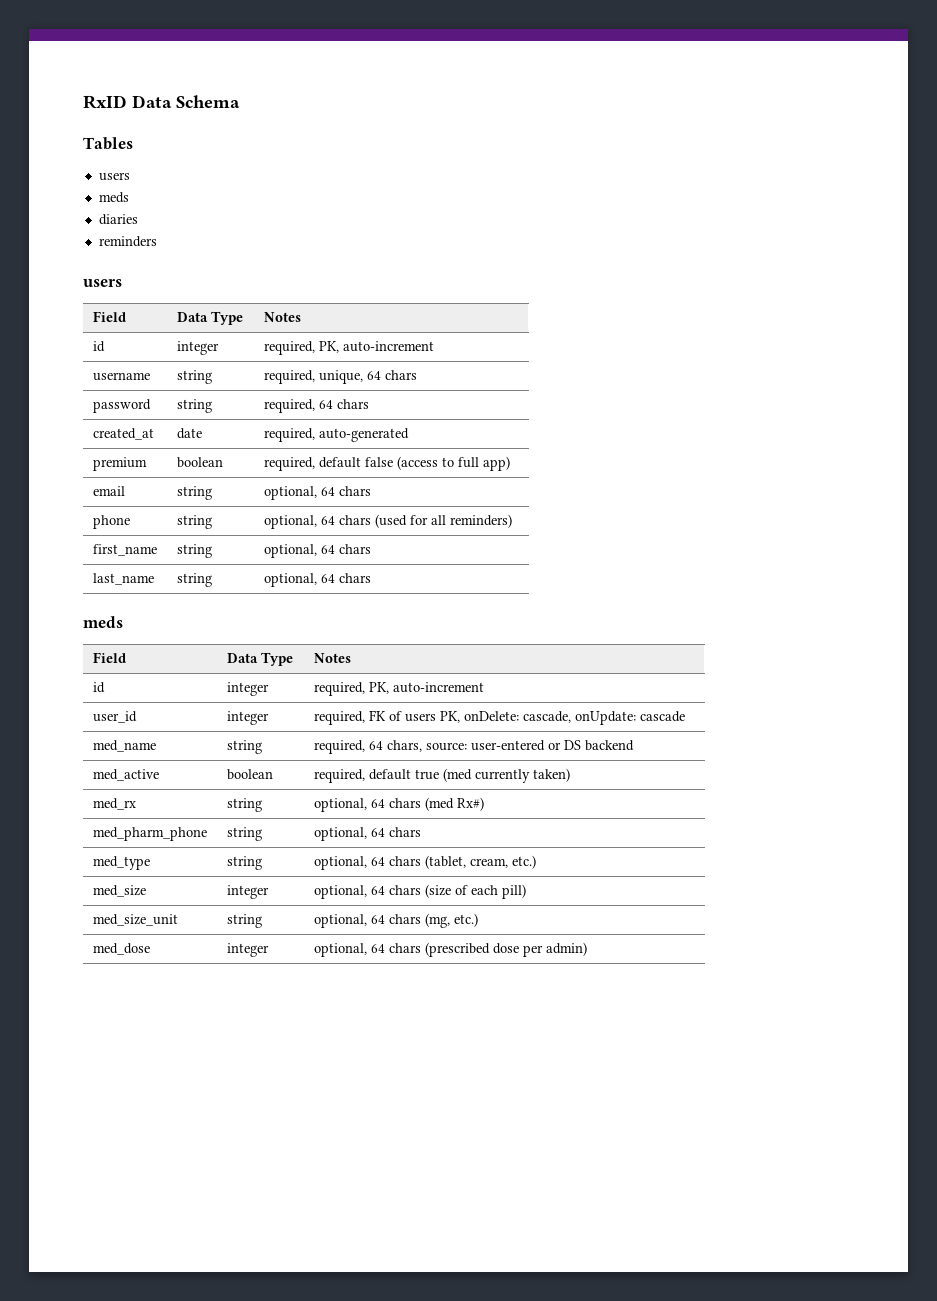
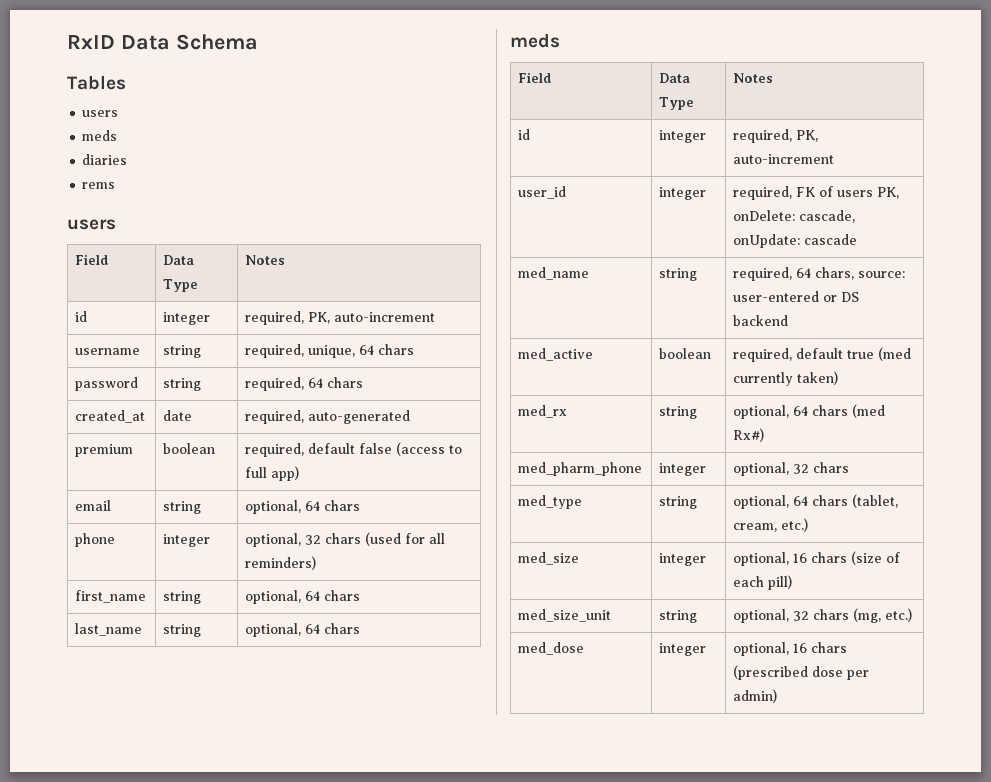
- reminders
+ rems
- phone | string | optional, 64 chars (used for all reminders)
+ phone | integer | optional, 32 chars (used for all reminders)
- med_pharm_phone | string | optional, 64 chars
+ med_pharm_phone | integer | optional, 32 chars
- med_size | integer | optional, 64 chars (size of each pill)
+ med_size | integer | optional, 16 chars (size of each pill)
- med_size_unit | string | optional, 64 chars (mg, etc.)
+ med_size_unit | string | optional, 32 chars (mg, etc.)
- med_dose | integer | optional, 64 chars (prescribed dose per admin)
+ med_dose | integer | optional, 16 chars (prescribed dose per admin)

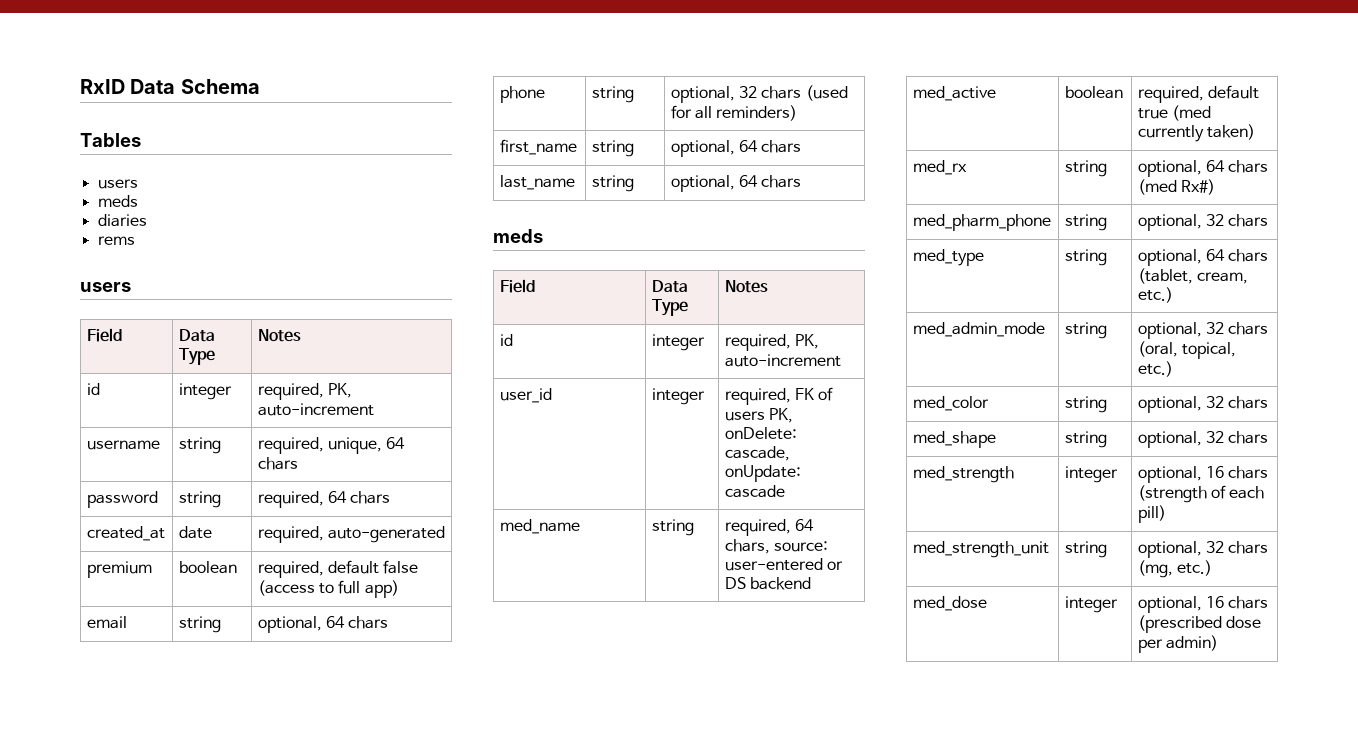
- phone | integer | optional, 32 chars (used for all reminders)
+ phone | string | optional, 32 chars (used for all reminders)
- med_pharm_phone | integer | optional, 32 chars
+ med_pharm_phone | string | optional, 32 chars
- med_size | integer | optional, 16 chars (size of each pill)
+ med_admin_mode | string | optional, 32 chars (oral, topical, etc.)
+ med_color | string | optional, 32 chars
+ med_shape | string | optional, 32 chars
+ med_strength | integer | optional, 16 chars (strength of each pill)
- med_size_unit | string | optional, 32 chars (mg, etc.)
+ med_strength_unit | string | optional, 32 chars (mg, etc.)

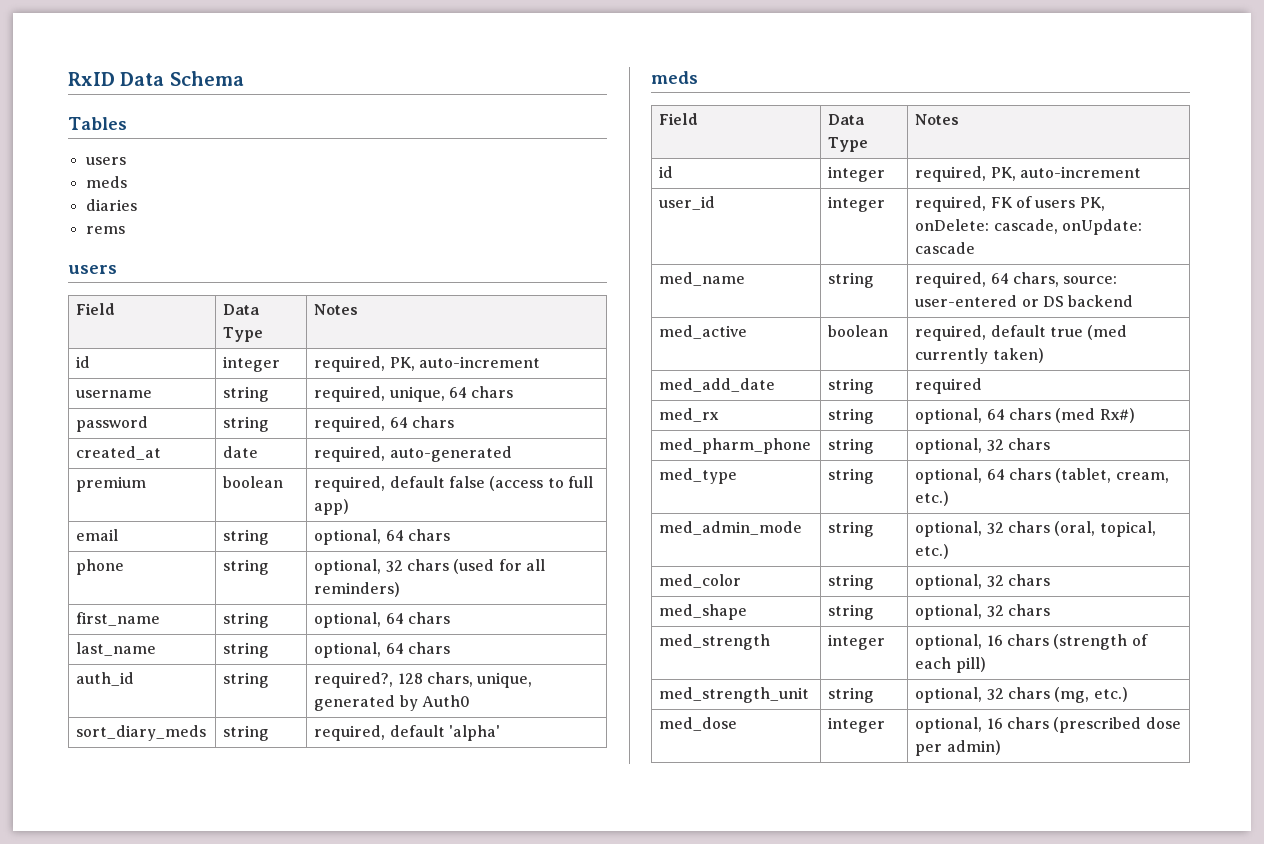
+ auth_id | string | required?, 128 chars, unique, generated by Auth0
+ sort_diary_meds | string | required, default 'alpha'
+ med_add_date | string | required

